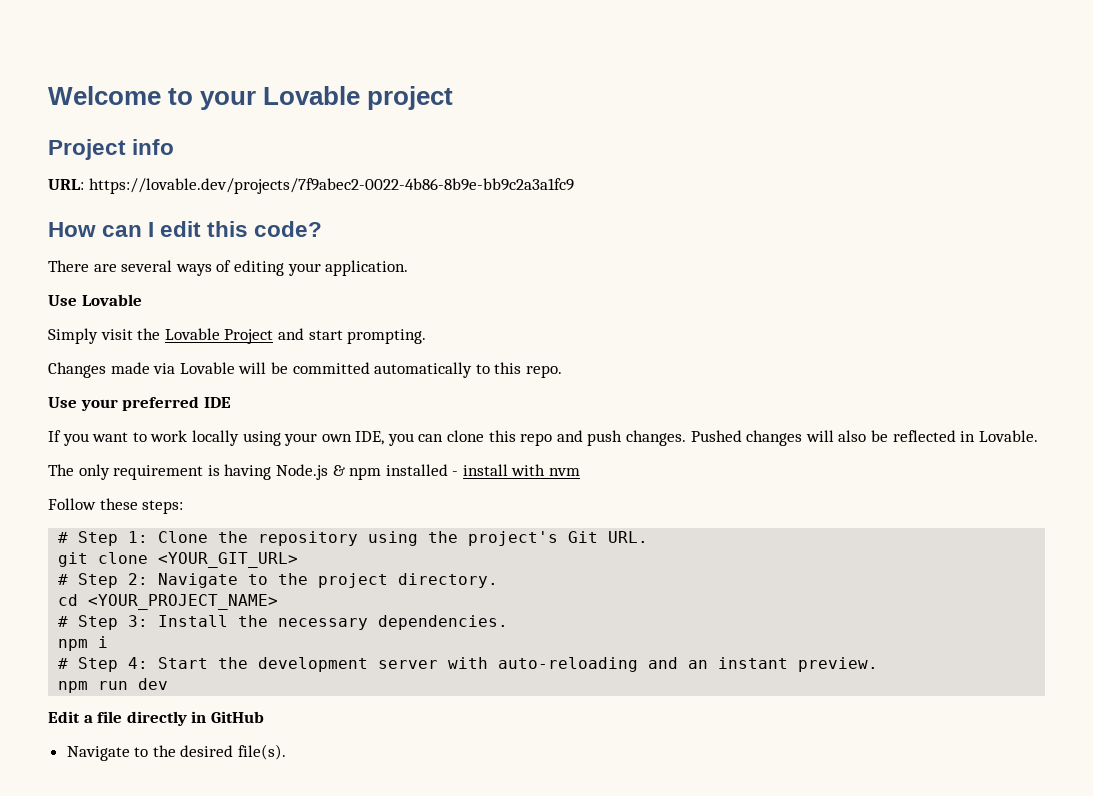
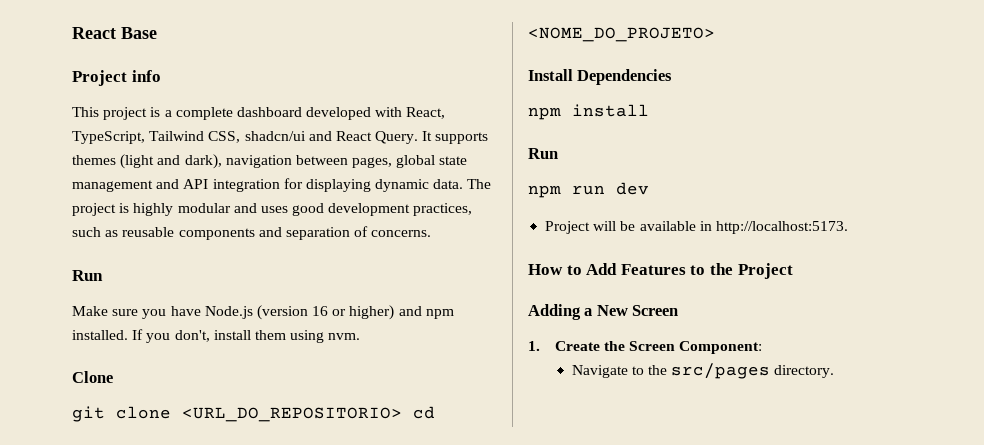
- Welcome to your Lovable project
+ React Base
  Project info
- URL: https://lovable.dev/projects/7f9abec2-0022-4b86-8b9e-bb9c2a3a1fc9
- How can I edit this code?
- There are several ways of editing your application.
- Use Lovable
- Simply visit the Lovable Project and start prompting.
- Changes made via Lovable will be committed automatically to this repo.
- Use your preferred IDE
- If you want to work locally using your own IDE, you can clone this repo and push changes. Pushed changes will also be reflected in Lovable.
- The only requirement is having Node.js & npm installed - install with nvm
- Follow these steps:
- # Step 1: Clone the repository using the project's Git URL.
- git clone <YOUR_GIT_URL>
- # Step 2: Navigate to the project directory.
- cd <YOUR_PROJECT_NAME>
- # Step 3: Install the necessary dependencies.
- npm i
- # Step 4: Start the development server with auto-reloading and an instant preview.
+ This project is a complete dashboard developed with React, TypeScript, Tailwind CSS, shadcn/ui and React Query. It supports themes (light and dark), navigation between pages, global state management and API integration for displaying dynamic data. The project is highly modular and uses good development practices, such as reusable components and separation of concerns.
+ Run
+ Make sure you have Node.js (version 16 or higher) and npm installed. If you don't, install them using nvm.
+ Clone
+ git clone <URL_DO_REPOSITORIO> cd <NOME_DO_PROJETO>
+ Install Dependencies
+ npm install
+ Run
  npm run dev
- Edit a file directly in GitHub
- Navigate to the desired file(s).
+ Project will be available in http://localhost:5173.
+ How to Add Features to the Project
+ Adding a New Screen
+ 1. Create the Screen Component:
+ Navigate to the src/pages directory.

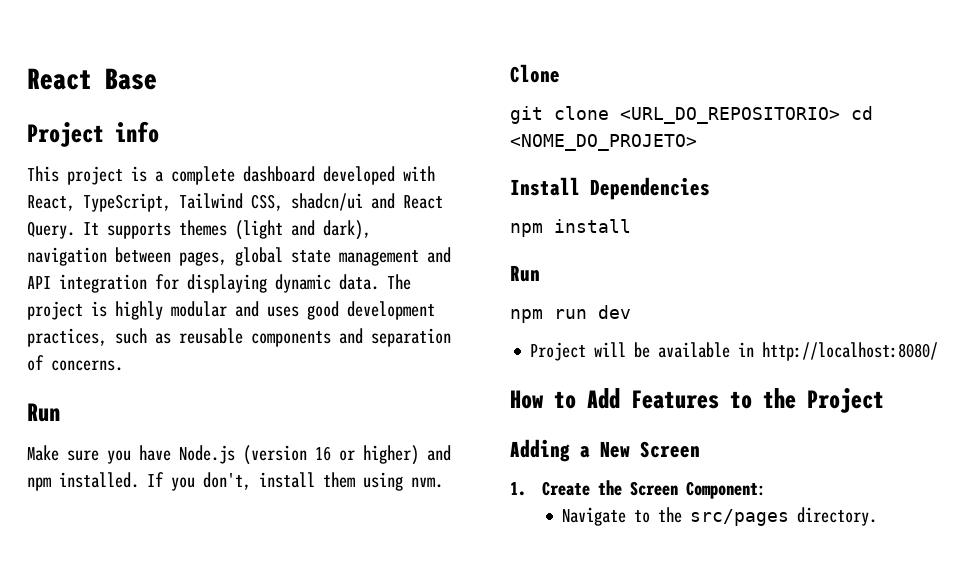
- Project will be available in http://localhost:5173.
+ Project will be available in http://localhost:8080/

